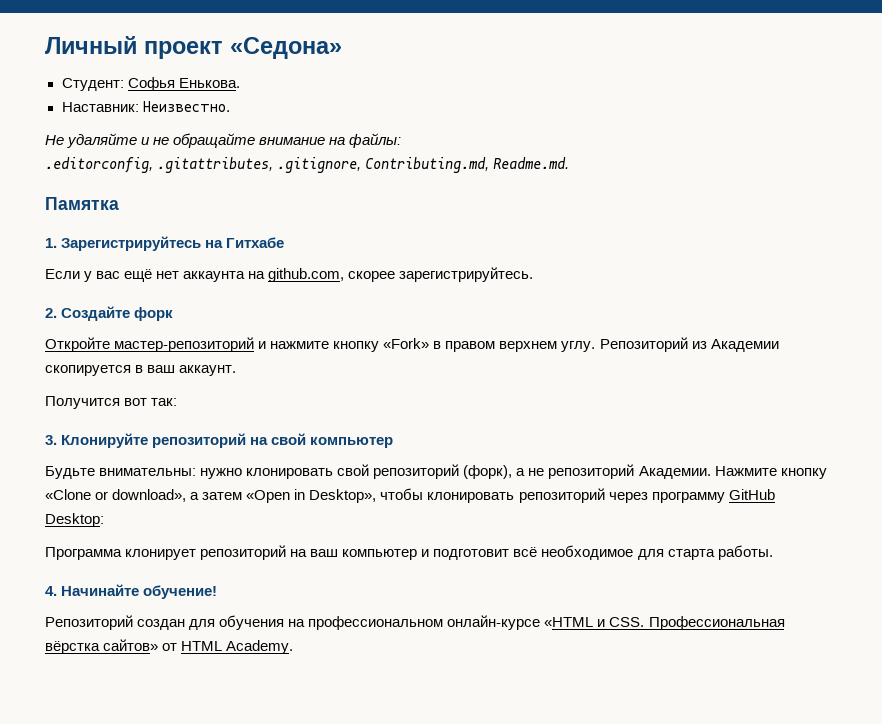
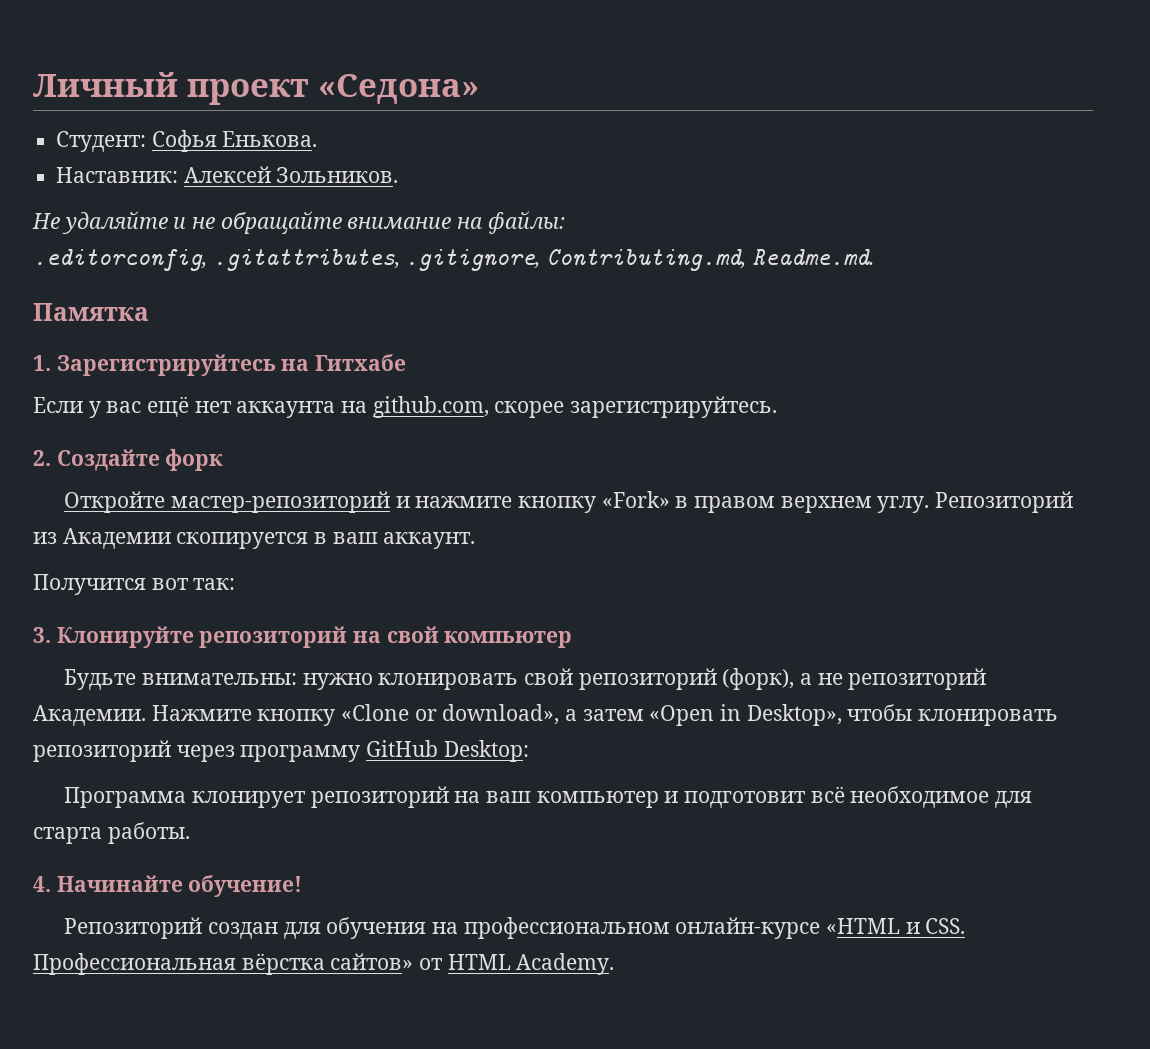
- Наставник: Неизвестно.
+ Наставник: Алексей Зольников.

